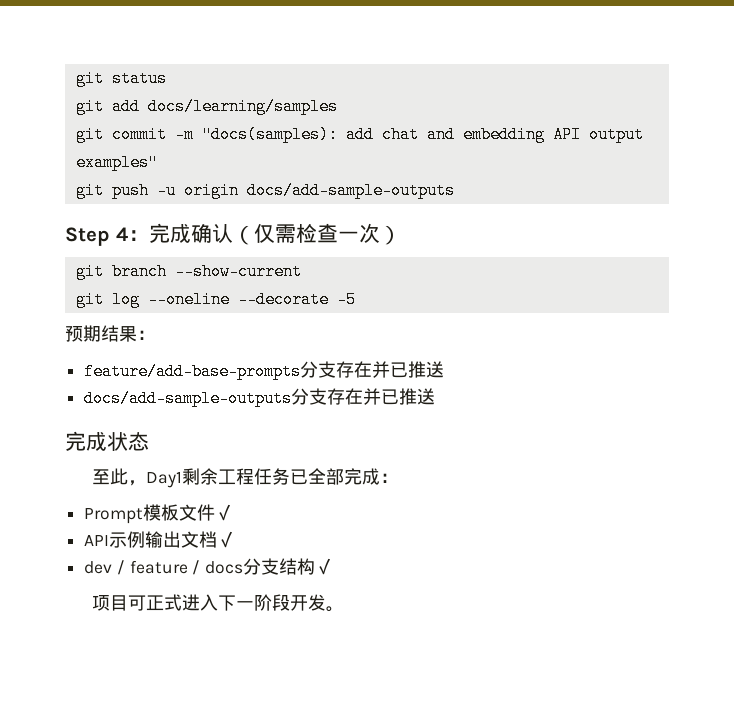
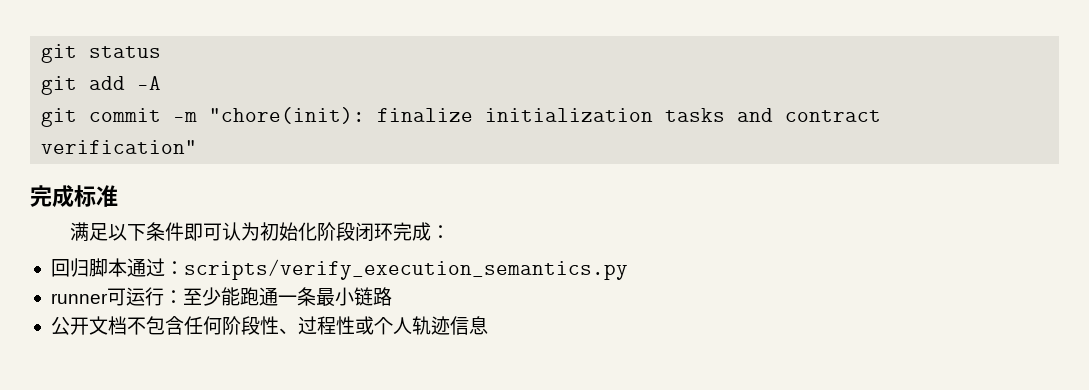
- git add docs/learning/samples
+ git add -A
- git commit -m "docs(samples): add chat and embedding API output examples"
- git push -u origin docs/add-sample-outputs
- Step 4：完成确认（仅需检查一次）
- git branch --show-current
- git log --oneline --decorate -5
- 预期结果：
- feature/add-base-prompts分支存在并已推送
- docs/add-sample-outputs分支存在并已推送
- 完成状态
- 至此，Day1剩余工程任务已全部完成：
- Prompt模板文件✓
- API示例输出文档✓
- dev / feature / docs分支结构✓
- 项目可正式进入下一阶段开发。
+ git commit -m "chore(init): finalize initialization tasks and contract verification"
+ 完成标准
+ 满足以下条件即可认为初始化阶段闭环完成：
+ 回归脚本通过：scripts/verify_execution_semantics.py
+ runner可运行：至少能跑通一条最小链路
+ 公开文档不包含任何阶段性、过程性或个人轨迹信息

